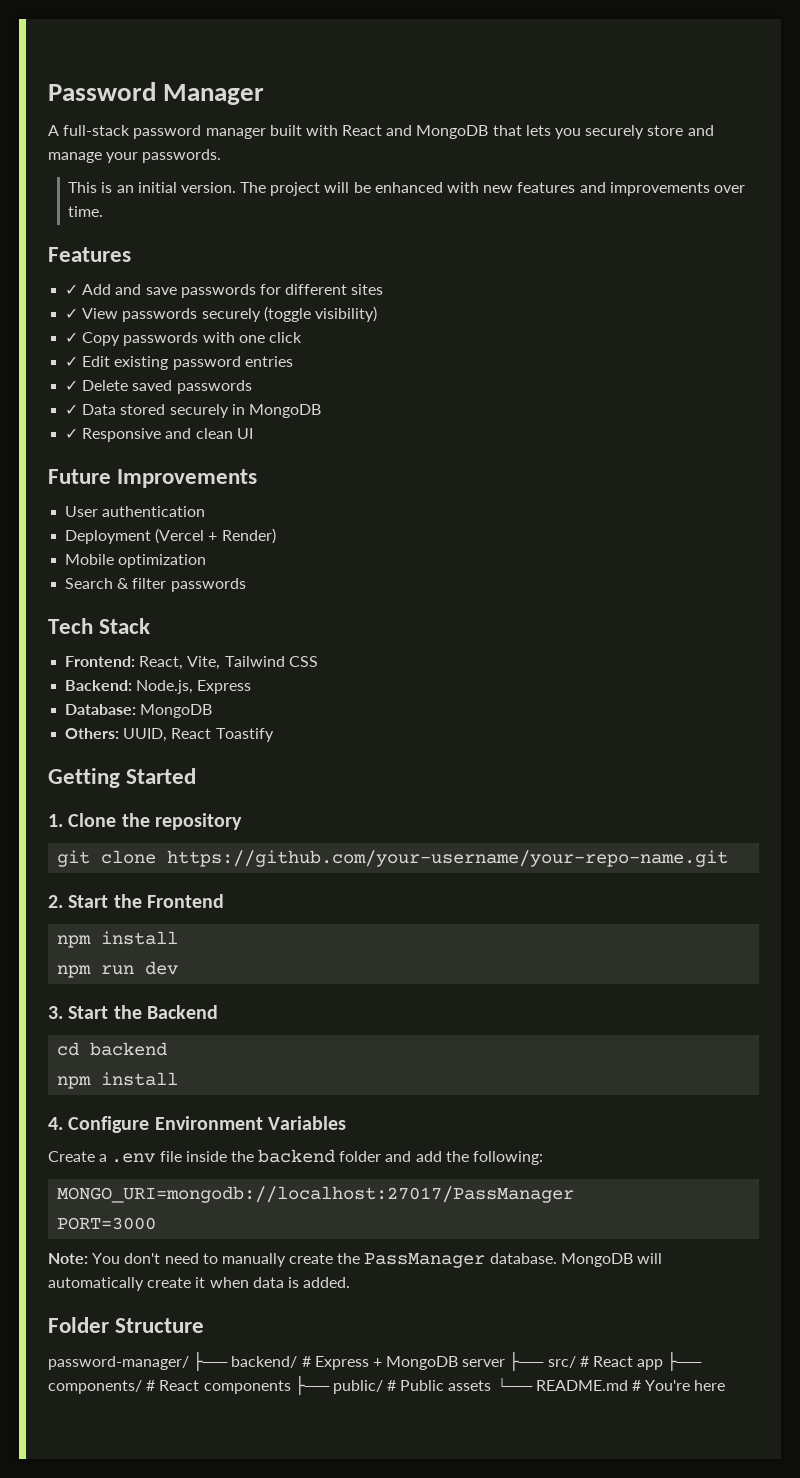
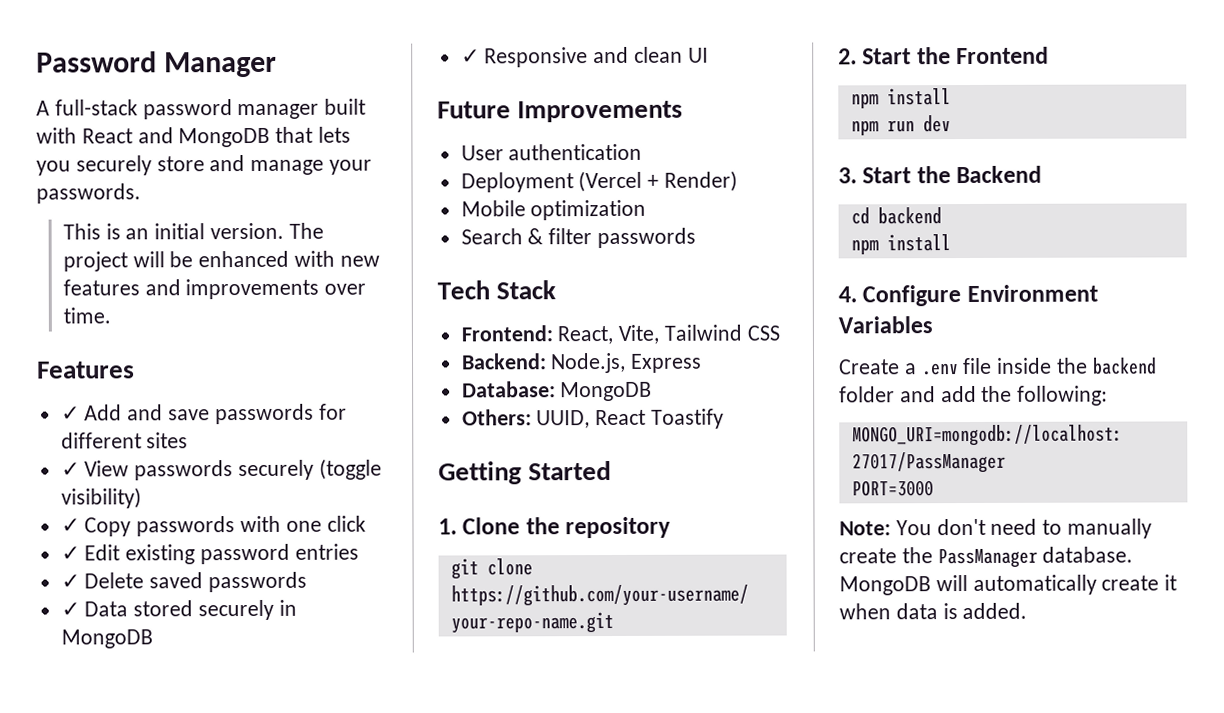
- Folder Structure
- password-manager/ ├── backend/ # Express + MongoDB server ├── src/ # React app ├── components/ # React components ├── public/ # Public assets └── README.md # You're here

